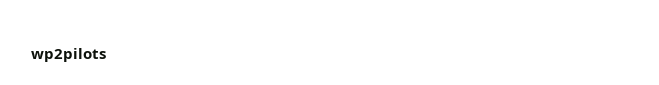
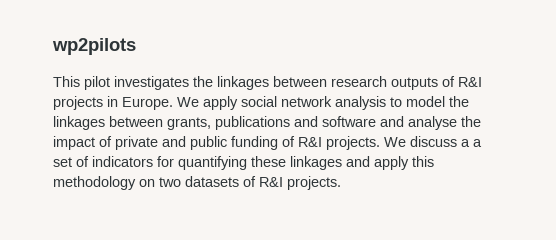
+ This pilot investigates the linkages between research outputs of R&I projects in Europe. We apply social network analysis to model the linkages between grants, publications and software and analyse the impact of private and public funding of R&I projects. We discuss a a set of indicators for quantifying these linkages and apply this methodology on two datasets of R&I projects.

